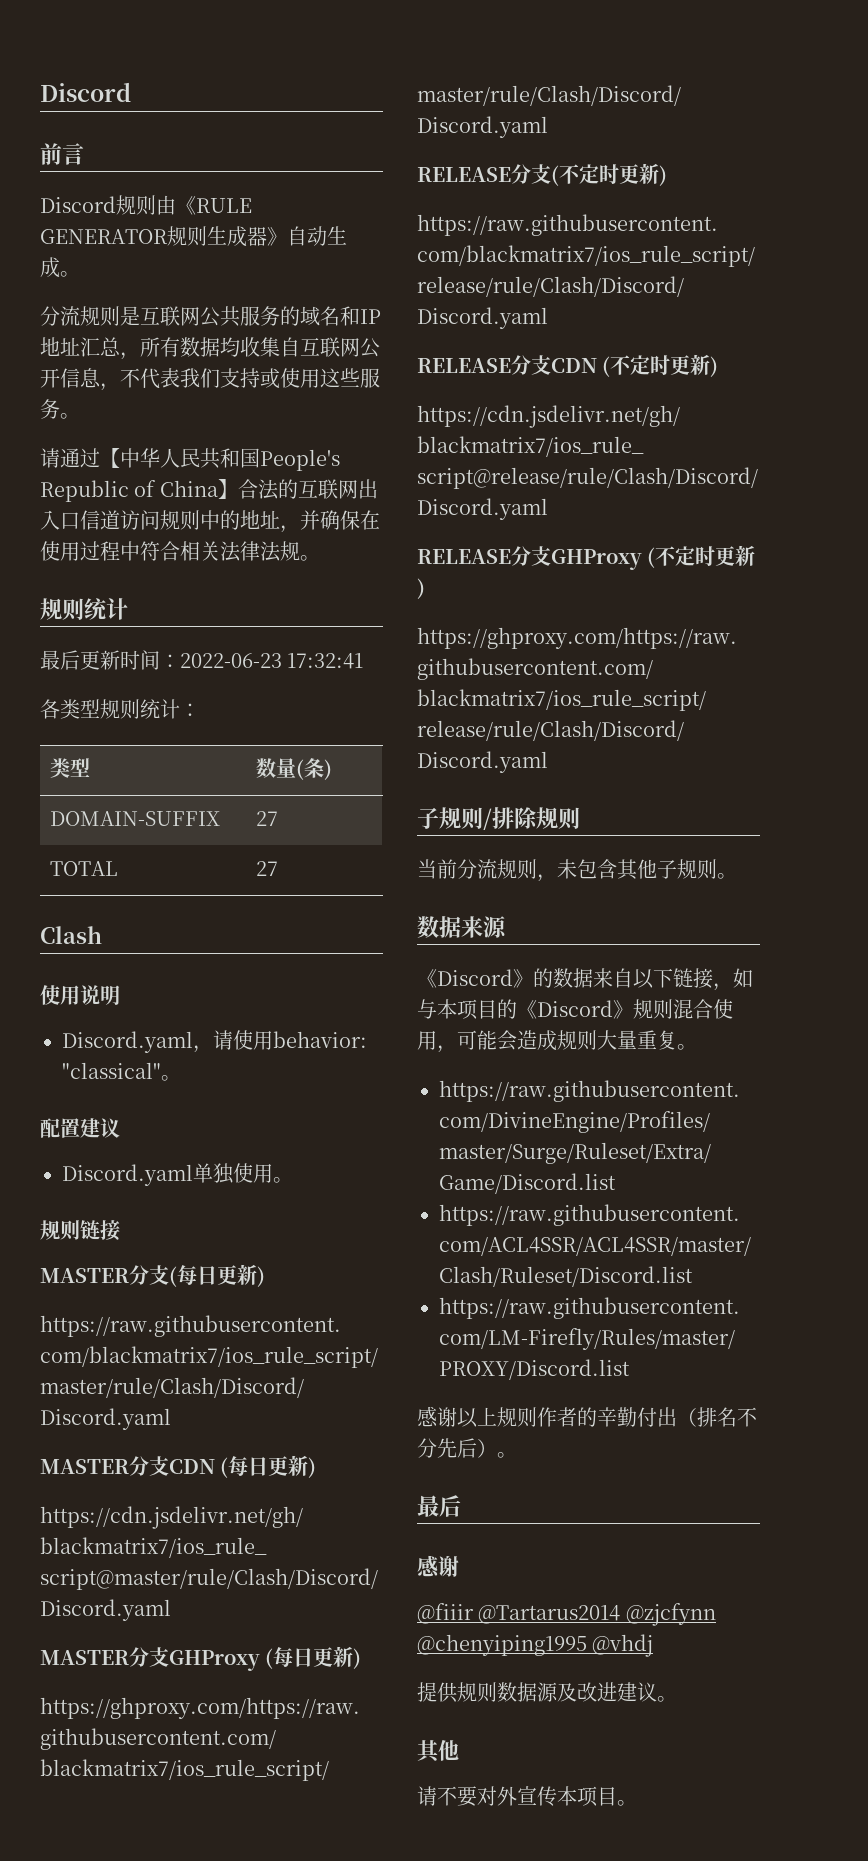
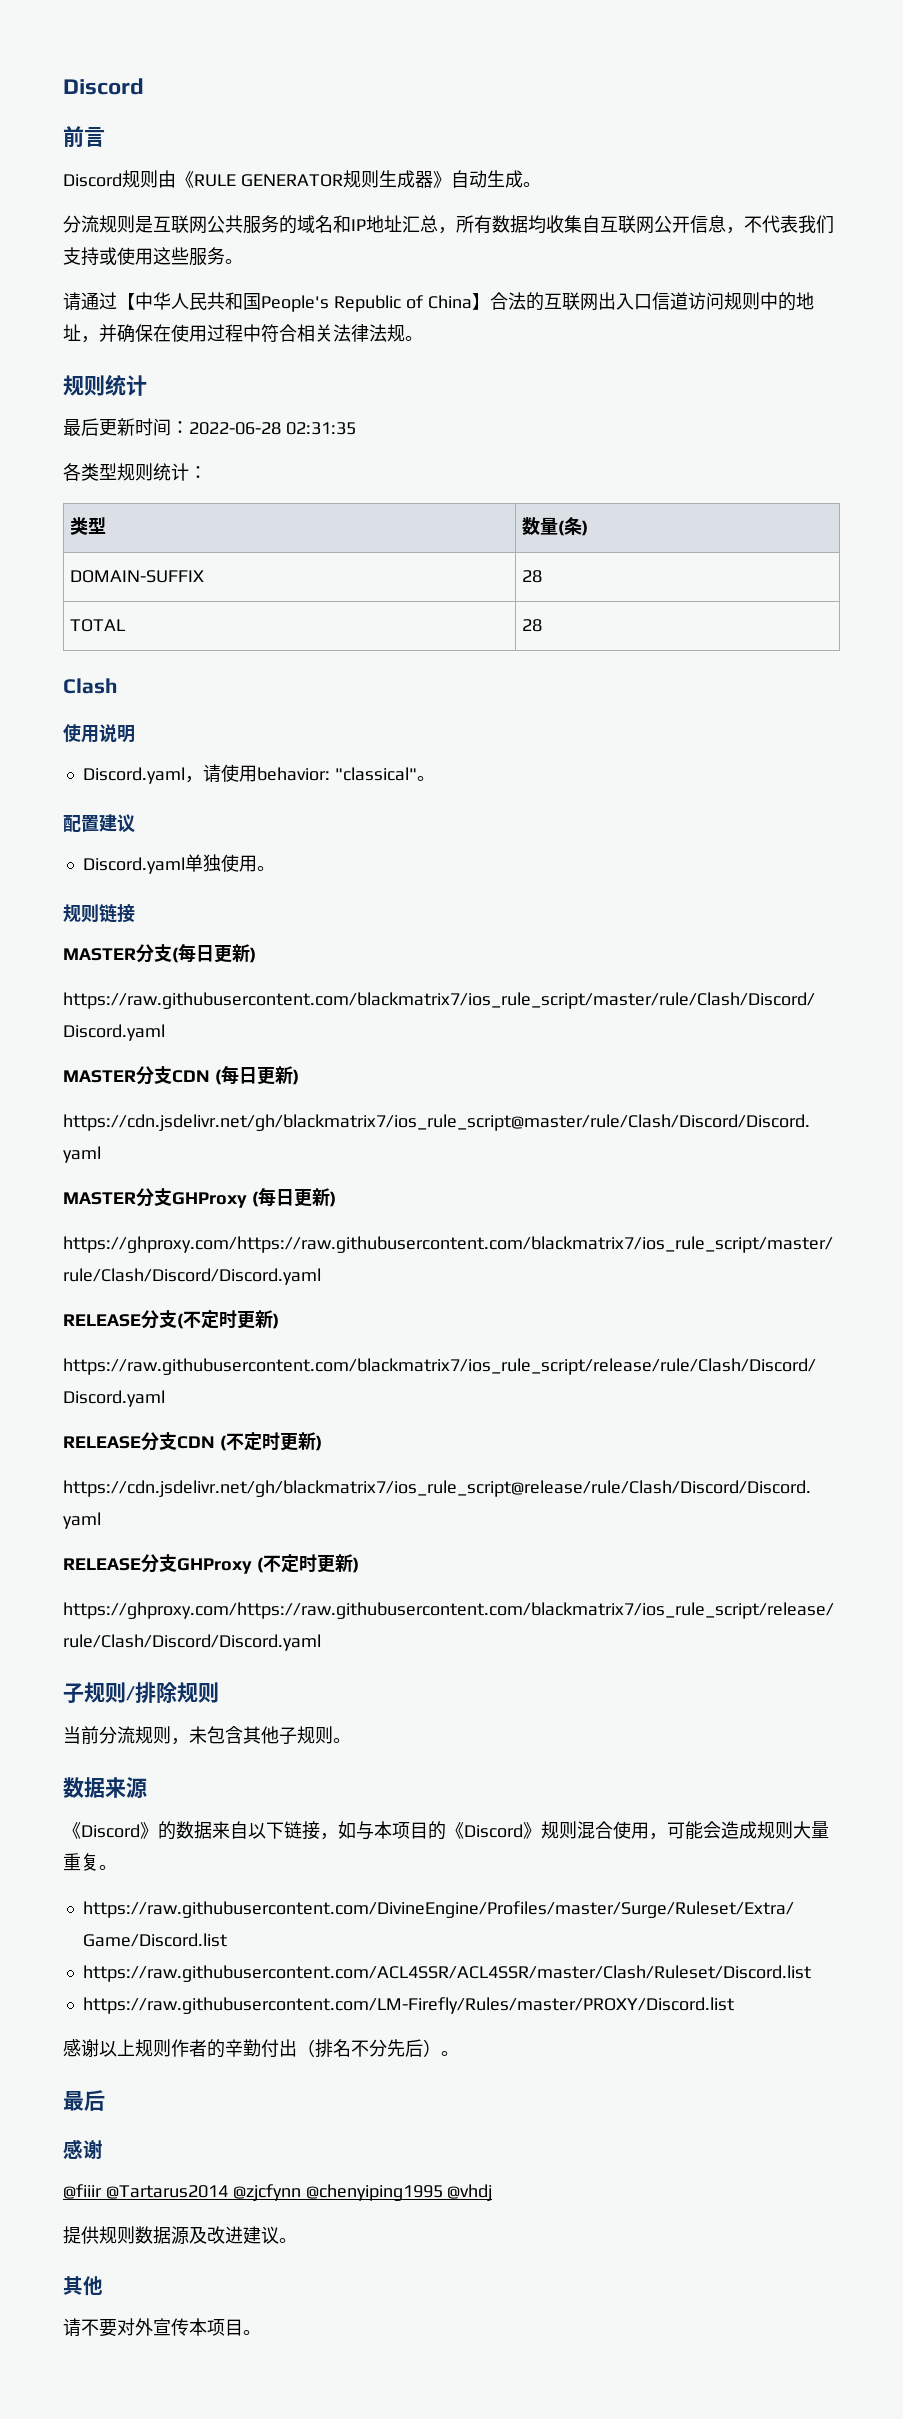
- 最后更新时间：2022-06-23 17:32:41
+ 最后更新时间：2022-06-28 02:31:35
- DOMAIN-SUFFIX | 27
+ DOMAIN-SUFFIX | 28
- TOTAL | 27
+ TOTAL | 28

